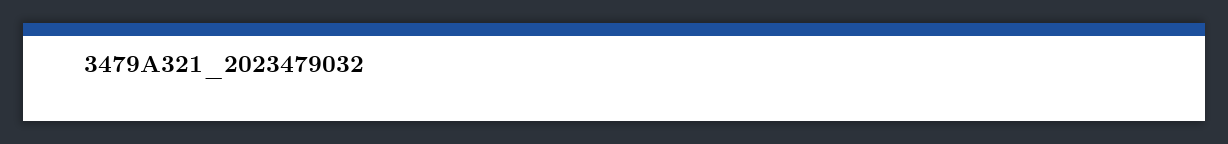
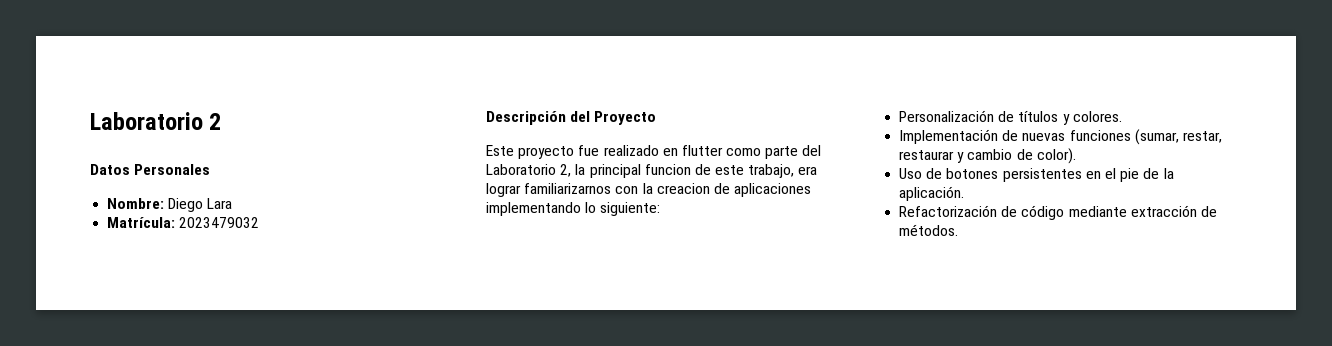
- 3479A321_2023479032
+ Laboratorio 2
+ Datos Personales
+ Nombre: Diego Lara
+ Matrícula: 2023479032
+ Descripción del Proyecto
+ Este proyecto fue realizado en flutter como parte del Laboratorio 2, la principal funcion de este trabajo, era lograr familiarizarnos con la creacion de aplicaciones implementando lo siguiente:
+ Personalización de títulos y colores.
+ Implementación de nuevas funciones (sumar, restar, restaurar y cambio de color).
+ Uso de botones persistentes en el pie de la aplicación.
+ Refactorización de código mediante extracción de métodos.

